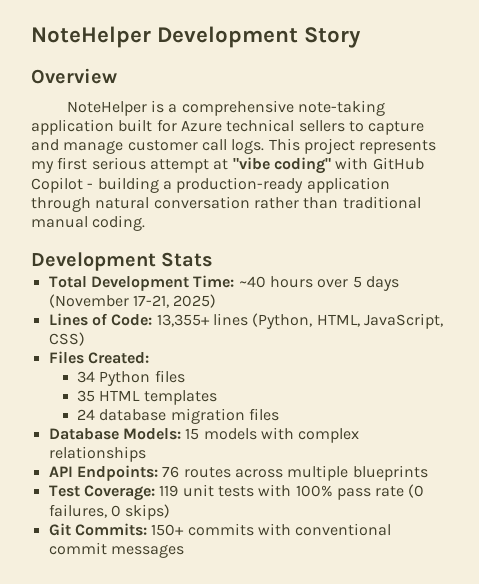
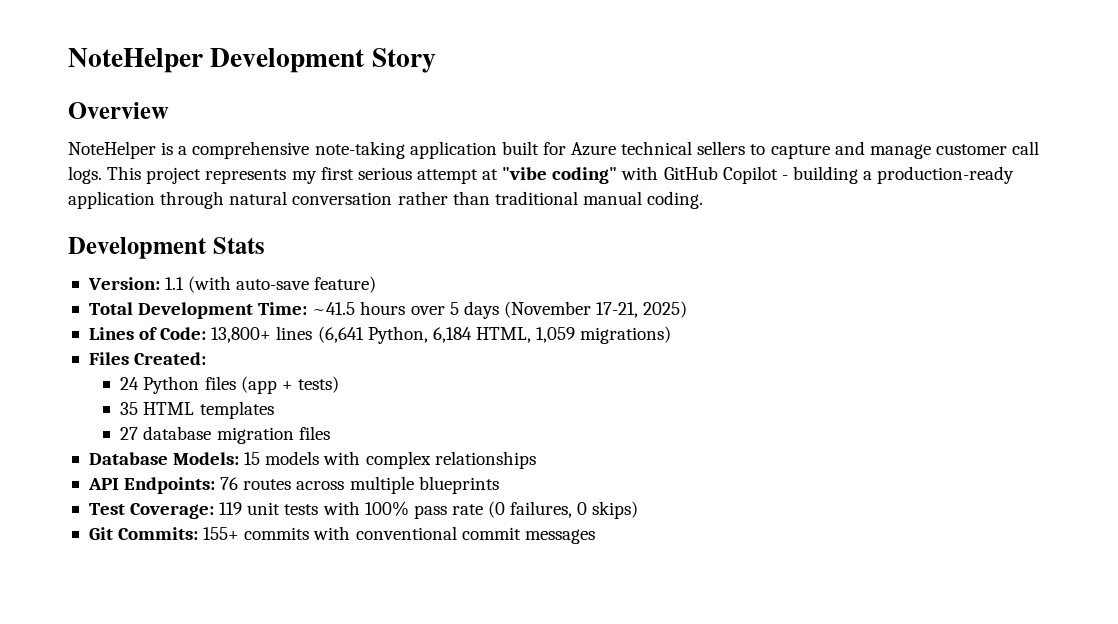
+ Version: 1.1 (with auto-save feature)
- Total Development Time: ~40 hours over 5 days (November 17-21, 2025)
+ Total Development Time: ~41.5 hours over 5 days (November 17-21, 2025)
- Lines of Code: 13,355+ lines (Python, HTML, JavaScript, CSS)
+ Lines of Code: 13,800+ lines (6,641 Python, 6,184 HTML, 1,059 migrations)
- 34 Python files
+ 24 Python files (app + tests)
- 24 database migration files
+ 27 database migration files
- Git Commits: 150+ commits with conventional commit messages
+ Git Commits: 155+ commits with conventional commit messages

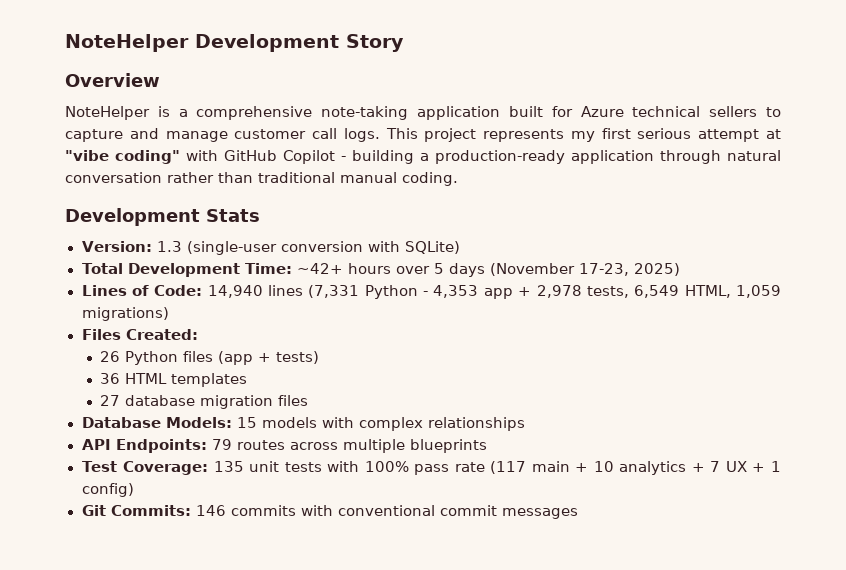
- Version: 1.1 (with auto-save feature)
+ Version: 1.3 (single-user conversion with SQLite)
- Total Development Time: ~41.5 hours over 5 days (November 17-21, 2025)
+ Total Development Time: ~42+ hours over 5 days (November 17-23, 2025)
- Lines of Code: 13,800+ lines (6,641 Python, 6,184 HTML, 1,059 migrations)
+ Lines of Code: 14,940 lines (7,331 Python - 4,353 app + 2,978 tests, 6,549 HTML, 1,059 migrations)
- 24 Python files (app + tests)
+ 26 Python files (app + tests)
- 35 HTML templates
+ 36 HTML templates
- API Endpoints: 76 routes across multiple blueprints
+ API Endpoints: 79 routes across multiple blueprints
- Test Coverage: 119 unit tests with 100% pass rate (0 failures, 0 skips)
+ Test Coverage: 135 unit tests with 100% pass rate (117 main + 10 analytics + 7 UX + 1 config)
- Git Commits: 155+ commits with conventional commit messages
+ Git Commits: 146 commits with conventional commit messages

